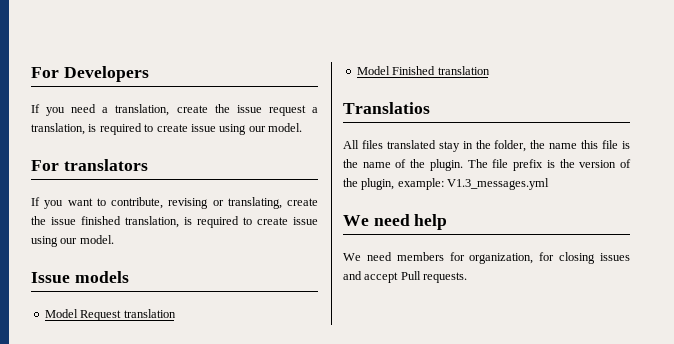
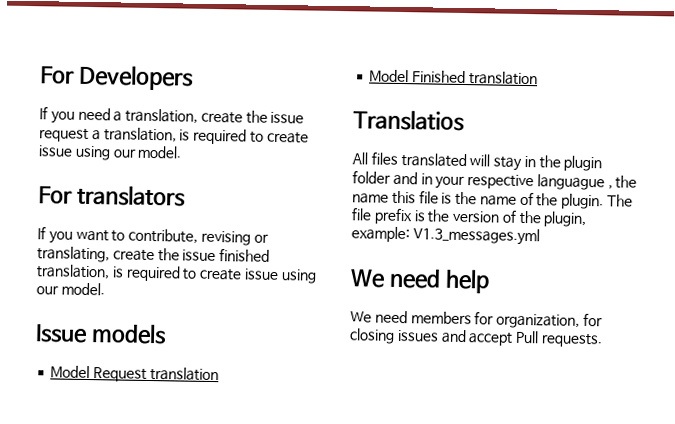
- All files translated stay in the folder, the name this file is the name of the plugin.
+ All files translated will stay in the plugin folder and in your respective languague , the name this file is the name of the plugin.

